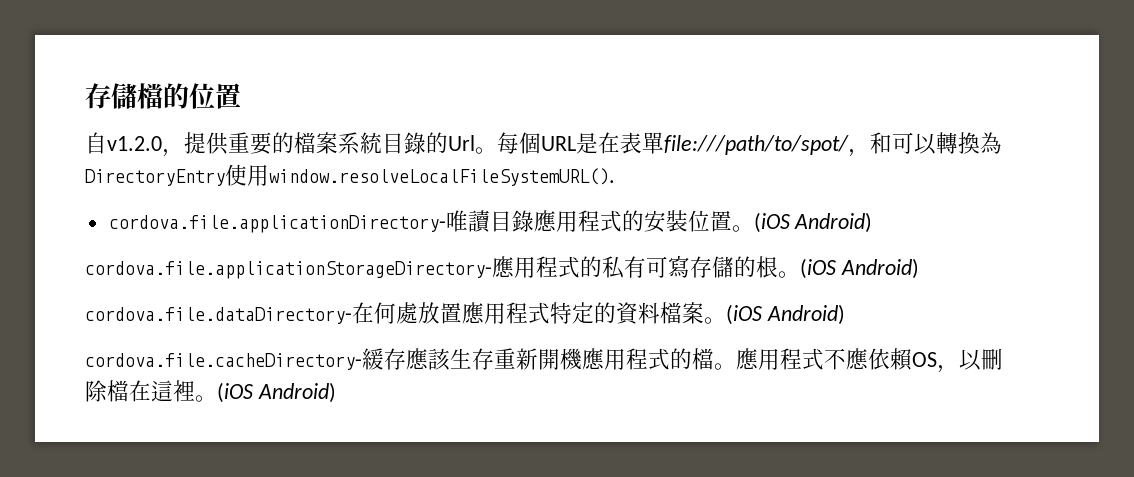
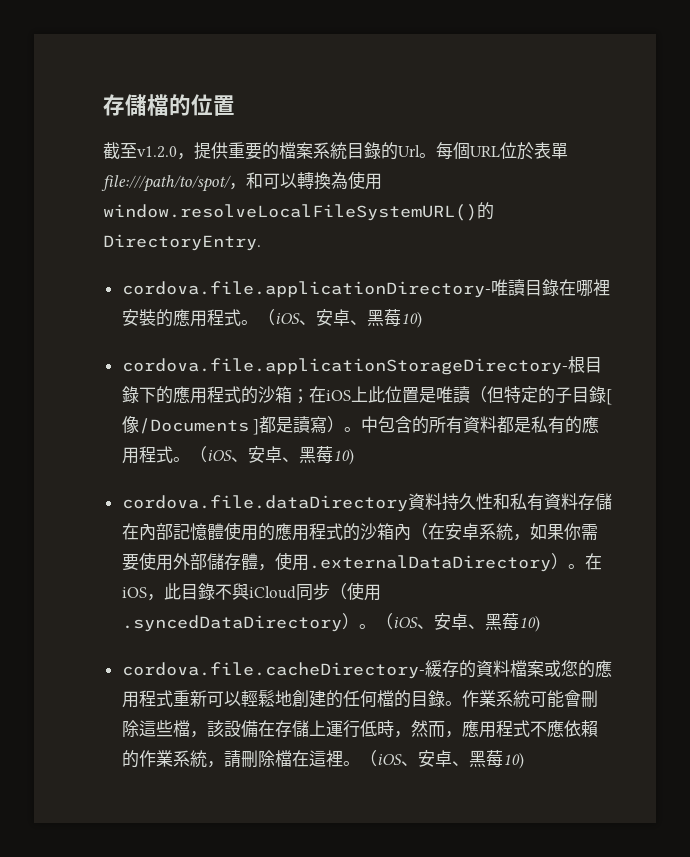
- 自v1.2.0，提供重要的檔案系統目錄的Url。
+ 截至v1.2.0，提供重要的檔案系統目錄的Url。
- 每個URL是在表單file:///path/to/spot/，和可以轉換為DirectoryEntry使用window.resolveLocalFileSystemURL().
+ 每個URL位於表單file:///path/to/spot/，和可以轉換為使用window.resolveLocalFileSystemURL()的DirectoryEntry.
- cordova.file.applicationDirectory-唯讀目錄應用程式的安裝位置。(iOS Android)
- cordova.file.applicationStorageDirectory-應用程式的私有可寫存儲的根。(iOS Android)
- cordova.file.dataDirectory-在何處放置應用程式特定的資料檔案。(iOS Android)
- cordova.file.cacheDirectory-緩存應該生存重新開機應用程式的檔。應用程式不應依賴OS，以刪除檔在這裡。(iOS Android)
+ cordova.file.applicationDirectory-唯讀目錄在哪裡安裝的應用程式。（iOS、安卓、黑莓10)
+ cordova.file.applicationStorageDirectory-根目錄下的應用程式的沙箱；在iOS上此位置是唯讀（但特定的子目錄[像/Documents ]都是讀寫）。中包含的所有資料都是私有的應用程式。（iOS、安卓、黑莓10)
+ cordova.file.dataDirectory資料持久性和私有資料存儲在內部記憶體使用的應用程式的沙箱內（在安卓系統，如果你需要使用外部儲存體，使用.externalDataDirectory）。在iOS，此目錄不與iCloud同步（使用.syncedDataDirectory）。（iOS、安卓、黑莓10)
+ cordova.file.cacheDirectory-緩存的資料檔案或您的應用程式重新可以輕鬆地創建的任何檔的目錄。作業系統可能會刪除這些檔，該設備在存儲上運行低時，然而，應用程式不應依賴的作業系統，請刪除檔在這裡。（iOS、安卓、黑莓10)

